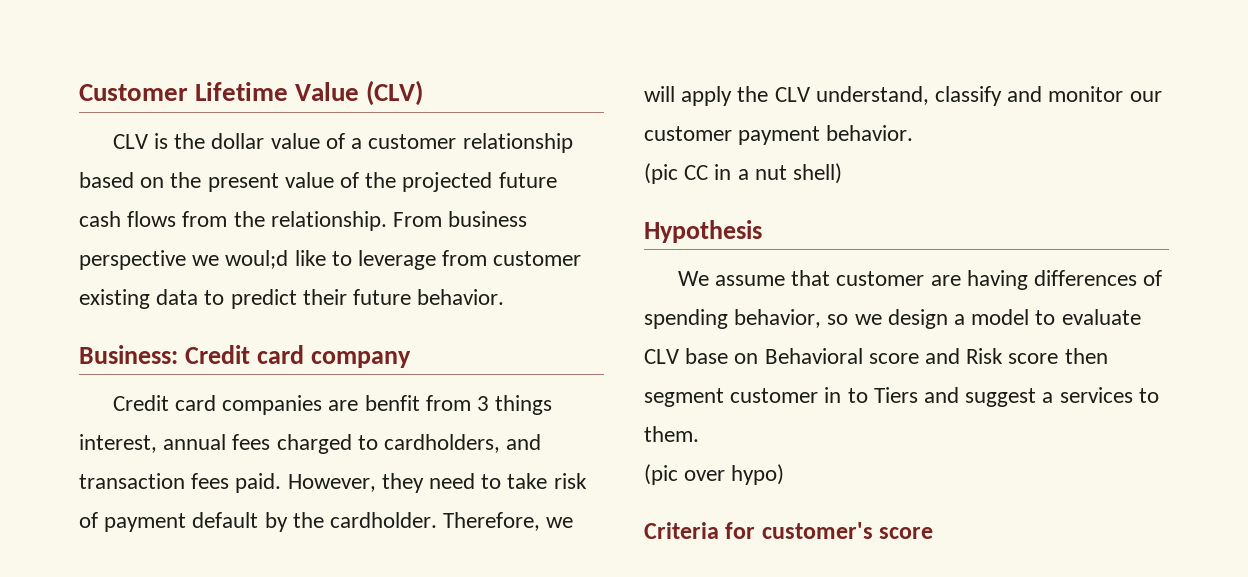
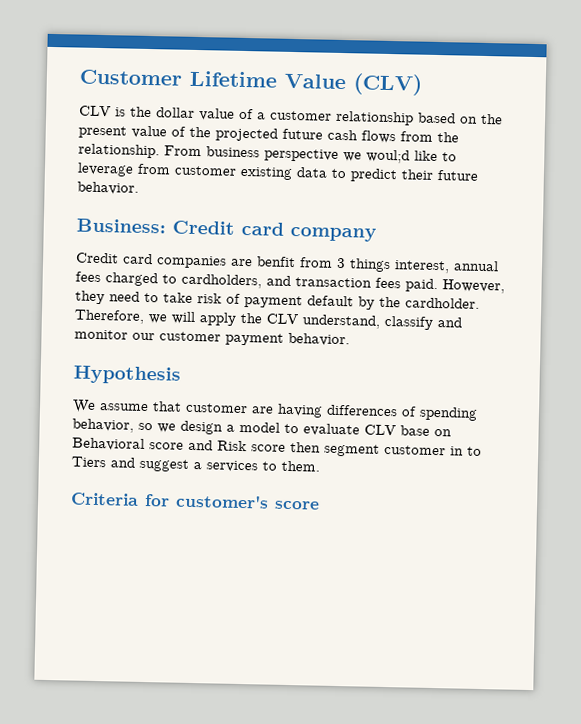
- (pic CC in a nut shell)
- (pic over hypo)

